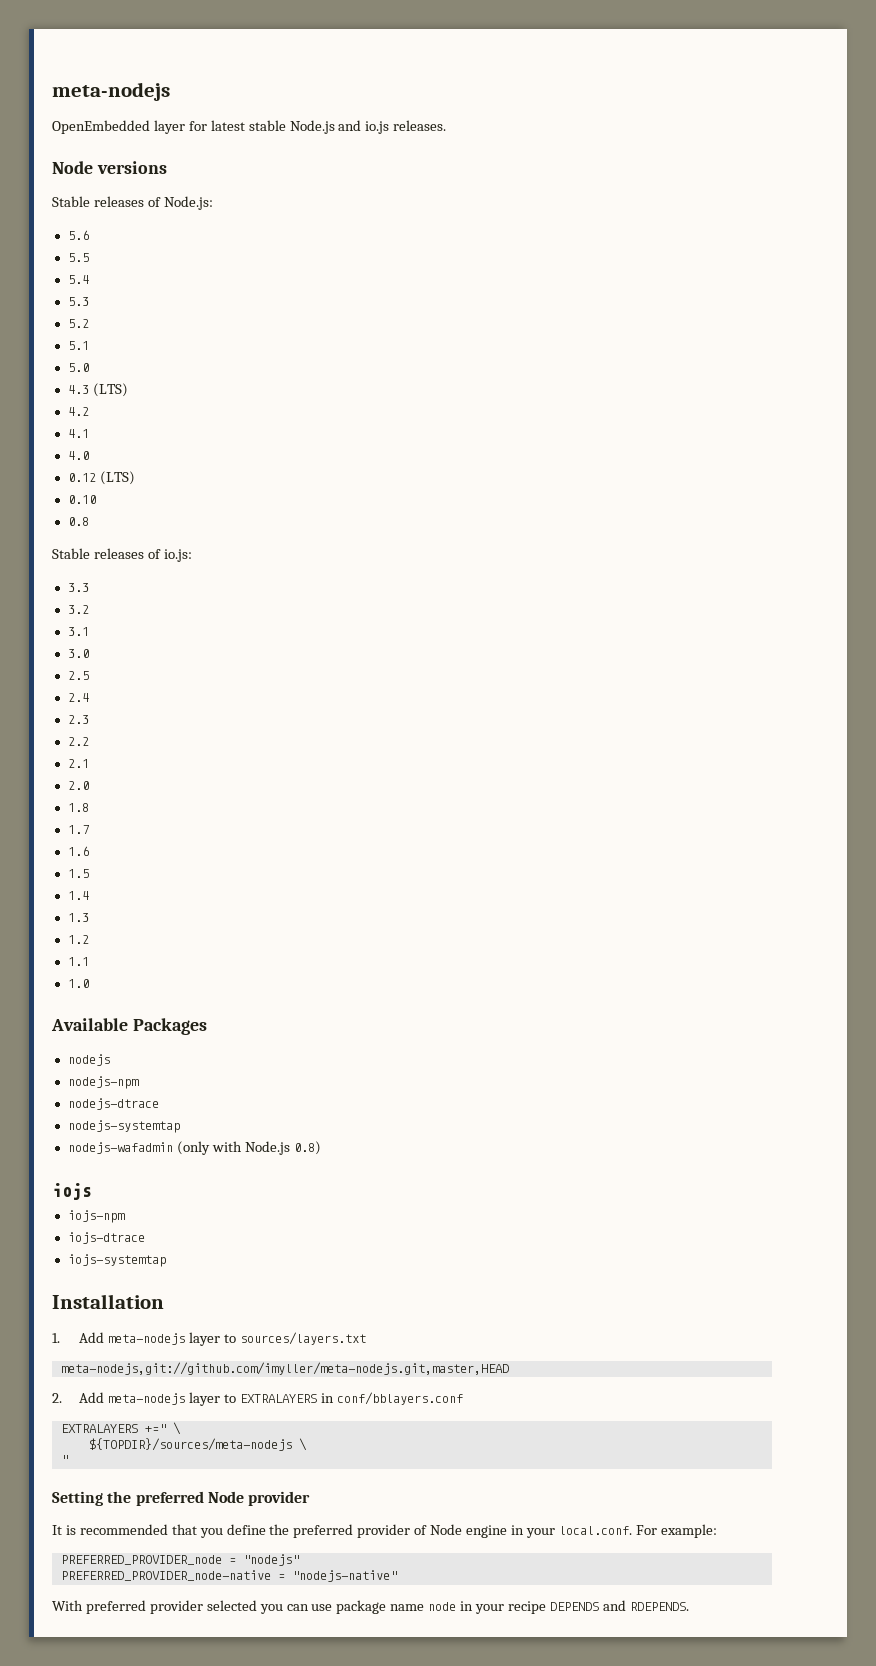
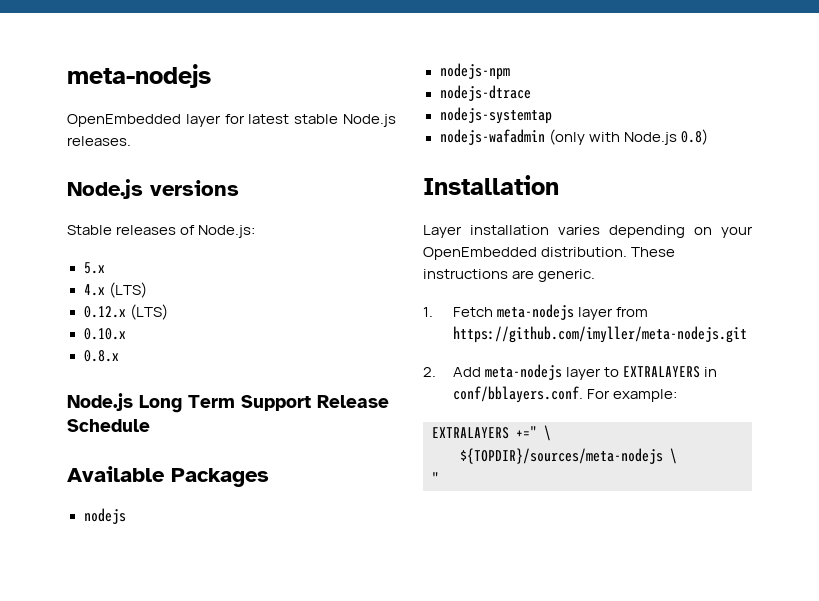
- OpenEmbedded layer for latest stable Node.js and io.js releases.
+ OpenEmbedded layer for latest stable Node.js releases.
- Node versions
+ Node.js versions
- 5.6
- 5.5
- 5.4
- 5.3
- 5.2
- 5.1
- 5.0
- 4.3 (LTS)
- 4.2
- 4.1
- 4.0
- 0.12 (LTS)
- 0.10
- 0.8
- Stable releases of io.js:
- 3.3
- 3.2
- 3.1
- 3.0
- 2.5
- 2.4
- 2.3
- 2.2
- 2.1
- 2.0
- 1.8
- 1.7
- 1.6
- 1.5
- 1.4
- 1.3
- 1.2
- 1.1
- 1.0
+ 5.x
+ 4.x (LTS)
+ 0.12.x (LTS)
+ 0.10.x
+ 0.8.x
+ Node.js Long Term Support Release Schedule
- iojs
- iojs-npm
- iojs-dtrace
- iojs-systemtap
  Installation
+ Layer installation varies depending on your OpenEmbedded distribution. These instructions are generic.
- 1. Add meta-nodejs layer to sources/layers.txt
- meta-nodejs,git://github.com/imyller/meta-nodejs.git,master,HEAD
+ 1. Fetch meta-nodejs layer from https://github.com/imyller/meta-nodejs.git
- 2. Add meta-nodejs layer to EXTRALAYERS in conf/bblayers.conf
+ 2. Add meta-nodejs layer to EXTRALAYERS in conf/bblayers.conf. For example:
- Setting the preferred Node provider
- It is recommended that you define the preferred provider of Node engine in your local.conf. For example:
- PREFERRED_PROVIDER_node = "nodejs"
- PREFERRED_PROVIDER_node-native = "nodejs-native"
- With preferred provider selected you can use package name node in your recipe DEPENDS and RDEPENDS.

